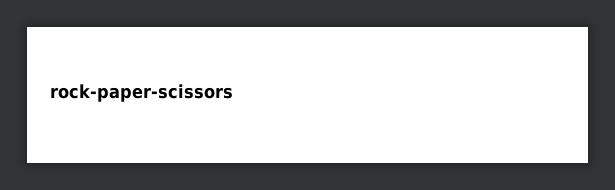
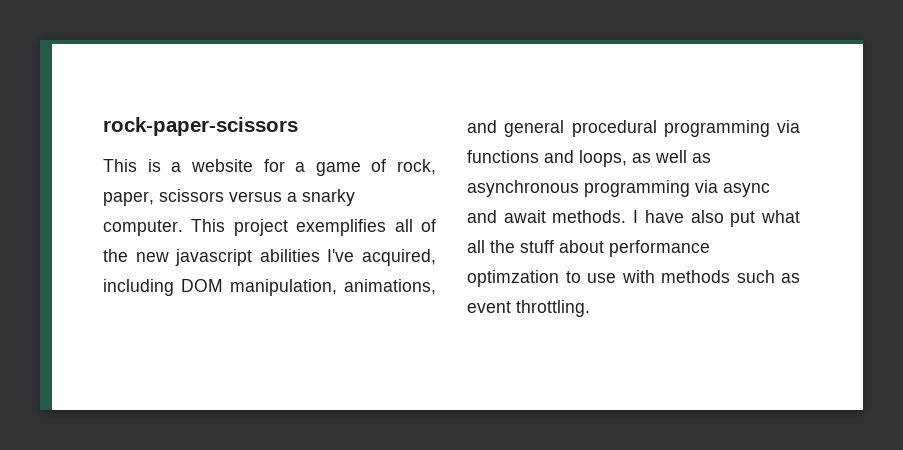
+ This is a website for a game of rock, paper, scissors versus a snarky computer. This project exemplifies all of the new javascript abilities I've acquired, including DOM manipulation, animations, and general procedural programming via functions and loops, as well as asynchronous programming via async and await methods. I have also put what all the stuff about performance optimzation to use with methods such as event throttling.

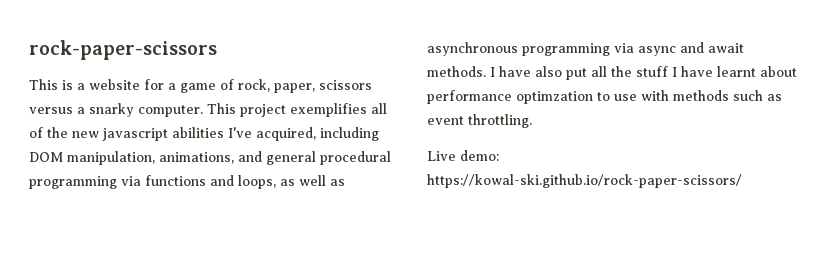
- I have also put what all the stuff about performance optimzation to use with methods such as event throttling.
+ I have also put all the stuff I have learnt about performance optimzation to use with methods such as event throttling.
+ Live demo: https://kowal-ski.github.io/rock-paper-scissors/

